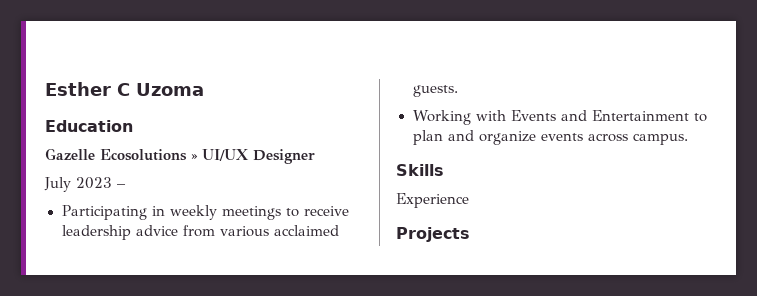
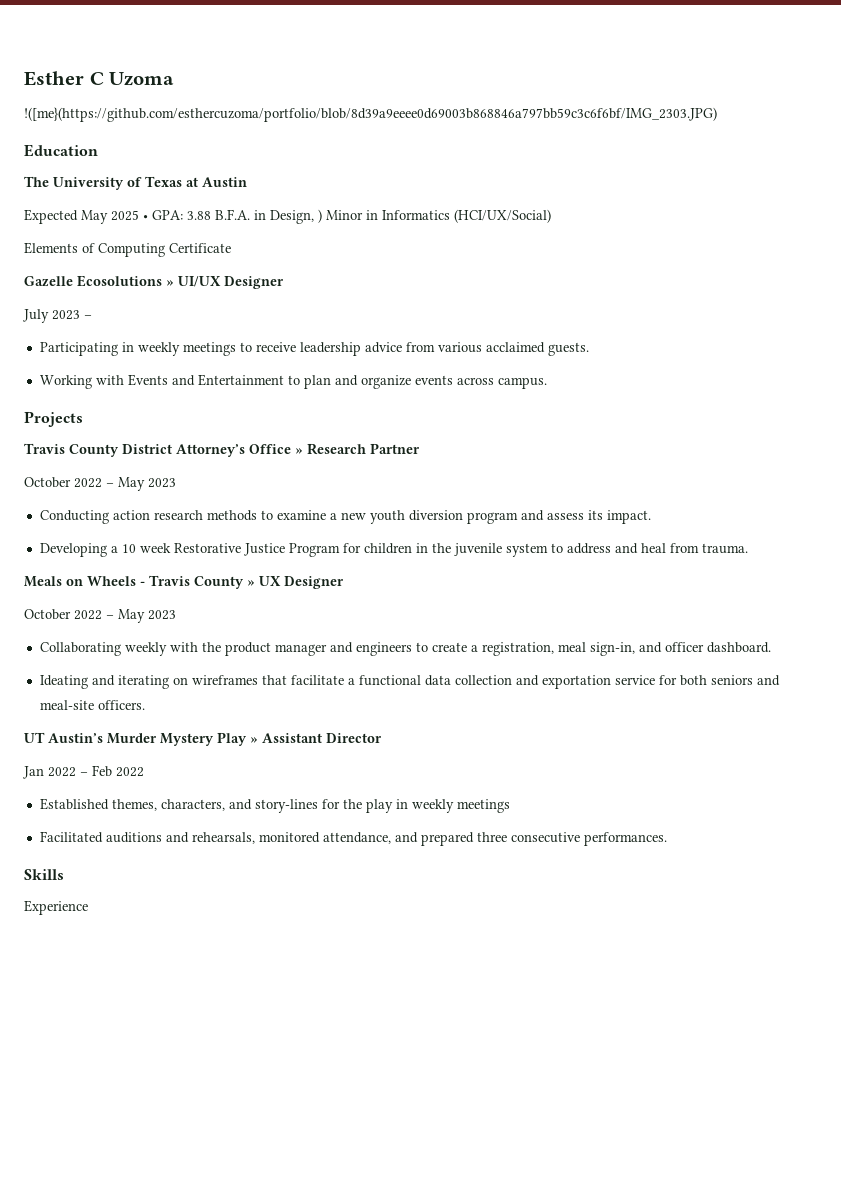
+ !([me}(https://github.com/esthercuzoma/portfolio/blob/8d39a9eeee0d69003b868846a797bb59c3c6f6bf/IMG_2303.JPG)
+ The University of Texas at Austin
+ Expected May 2025 • GPA: 3.88 B.F.A. in Design, ) Minor in Informatics (HCI/UX/Social)
+ Elements of Computing Certificate
+ Projects
+ Travis County District Attorney’s Office » Research Partner
+ October 2022 – May 2023
+ Conducting action research methods to examine a new youth diversion program and assess its impact.
+ Developing a 10 week Restorative Justice Program for children in the juvenile system to address and heal from trauma.
+ Meals on Wheels - Travis County » UX Designer
+ October 2022 – May 2023
+ Collaborating weekly with the product manager and engineers to create a registration, meal sign-in, and officer dashboard.
+ Ideating and iterating on wireframes that facilitate a functional data collection and exportation service for both seniors and meal-site officers.
+ UT Austin’s Murder Mystery Play » Assistant Director
+ Jan 2022 – Feb 2022
+ Established themes, characters, and story-lines for the play in weekly meetings
+ Facilitated auditions and rehearsals, monitored attendance, and prepared three consecutive performances.
- Projects

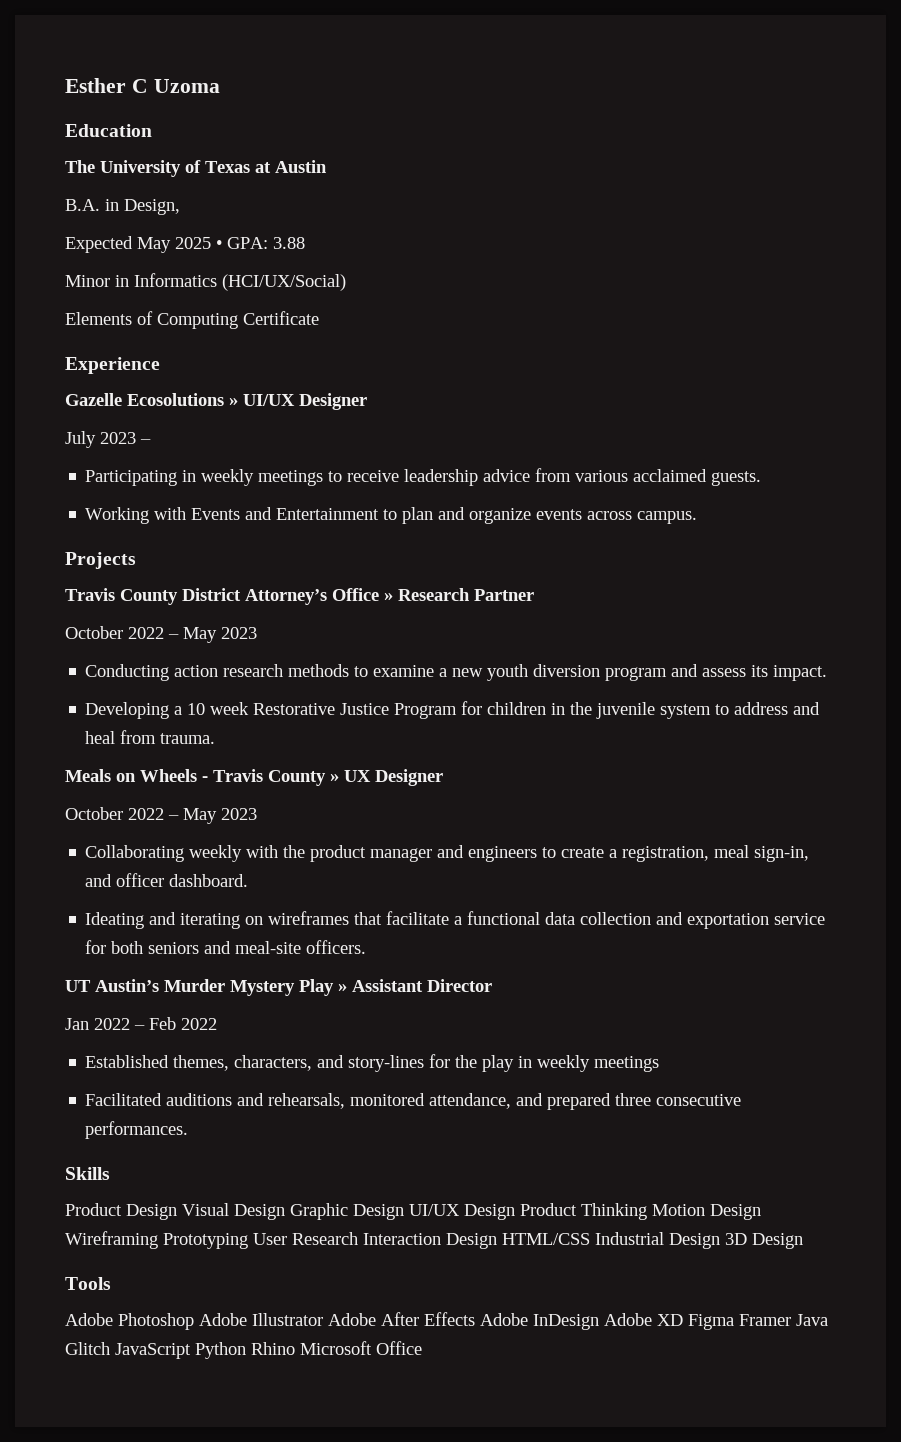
- !([me}(https://github.com/esthercuzoma/portfolio/blob/8d39a9eeee0d69003b868846a797bb59c3c6f6bf/IMG_2303.JPG)
+ B.A. in Design,
- Expected May 2025 • GPA: 3.88 B.F.A. in Design, ) Minor in Informatics (HCI/UX/Social)
+ Expected May 2025 • GPA: 3.88
+ Minor in Informatics (HCI/UX/Social)
+ Experience
- Experience
+ Product Design Visual Design Graphic Design UI/UX Design Product Thinking Motion Design Wireframing Prototyping User Research Interaction Design HTML/CSS Industrial Design 3D Design
+ Tools
+ Adobe Photoshop Adobe Illustrator Adobe After Effects Adobe InDesign Adobe XD Figma Framer Java Glitch JavaScript Python Rhino Microsoft Office

